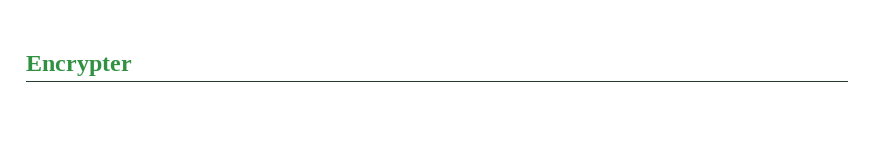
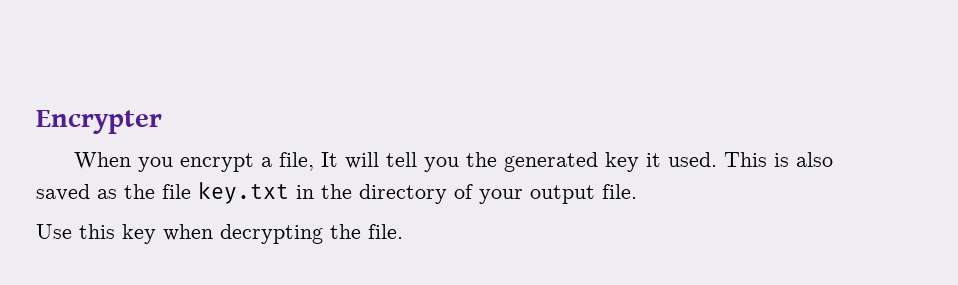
+ When you encrypt a file, It will tell you the generated key it used. This is also saved as the file key.txt in the directory of your output file.
+ Use this key when decrypting the file.

